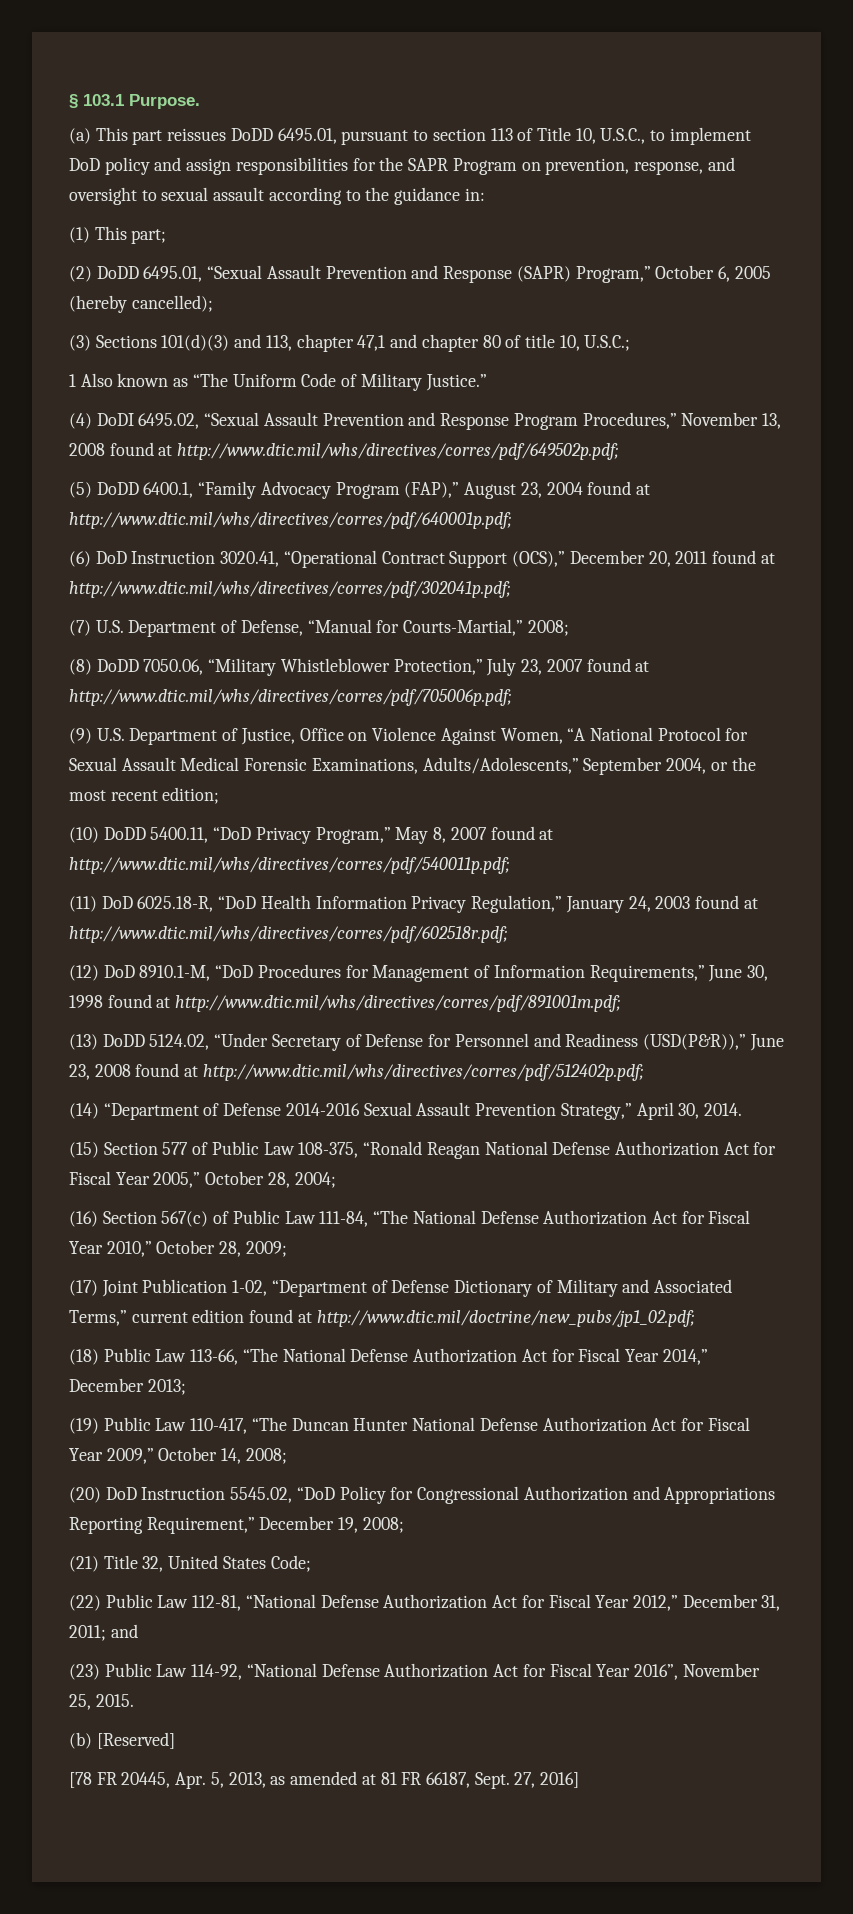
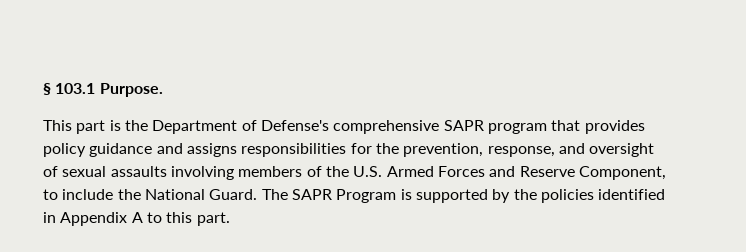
- (a) This part reissues DoDD 6495.01, pursuant to section 113 of Title 10, U.S.C., to implement DoD policy and assign responsibilities for the SAPR Program on prevention, response, and oversight to sexual assault according to the guidance in:
- (1) This part;
- (2) DoDD 6495.01, “Sexual Assault Prevention and Response (SAPR) Program,” October 6, 2005 (hereby cancelled);
- (3) Sections 101(d)(3) and 113, chapter 47,1 and chapter 80 of title 10, U.S.C.;
- 1 Also known as “The Uniform Code of Military Justice.”
- (4) DoDI 6495.02, “Sexual Assault Prevention and Response Program Procedures,” November 13, 2008 found at http://www.dtic.mil/whs/directives/corres/pdf/649502p.pdf;
- (5) DoDD 6400.1, “Family Advocacy Program (FAP),” August 23, 2004 found at http://www.dtic.mil/whs/directives/corres/pdf/640001p.pdf;
- (6) DoD Instruction 3020.41, “Operational Contract Support (OCS),” December 20, 2011 found at http://www.dtic.mil/whs/directives/corres/pdf/302041p.pdf;
- (7) U.S. Department of Defense, “Manual for Courts-Martial,” 2008;
- (8) DoDD 7050.06, “Military Whistleblower Protection,” July 23, 2007 found at http://www.dtic.mil/whs/directives/corres/pdf/705006p.pdf;
- (9) U.S. Department of Justice, Office on Violence Against Women, “A National Protocol for Sexual Assault Medical Forensic Examinations, Adults/Adolescents,” September 2004, or the most recent edition;
- (10) DoDD 5400.11, “DoD Privacy Program,” May 8, 2007 found at http://www.dtic.mil/whs/directives/corres/pdf/540011p.pdf;
- (11) DoD 6025.18-R, “DoD Health Information Privacy Regulation,” January 24, 2003 found at http://www.dtic.mil/whs/directives/corres/pdf/602518r.pdf;
- (12) DoD 8910.1-M, “DoD Procedures for Management of Information Requirements,” June 30, 1998 found at http://www.dtic.mil/whs/directives/corres/pdf/891001m.pdf;
- (13) DoDD 5124.02, “Under Secretary of Defense for Personnel and Readiness (USD(P&R)),” June 23, 2008 found at http://www.dtic.mil/whs/directives/corres/pdf/512402p.pdf;
- (14) “Department of Defense 2014-2016 Sexual Assault Prevention Strategy,” April 30, 2014.
- (15) Section 577 of Public Law 108-375, “Ronald Reagan National Defense Authorization Act for Fiscal Year 2005,” October 28, 2004;
- (16) Section 567(c) of Public Law 111-84, “The National Defense Authorization Act for Fiscal Year 2010,” October 28, 2009;
- (17) Joint Publication 1-02, “Department of Defense Dictionary of Military and Associated Terms,” current edition found at http://www.dtic.mil/doctrine/new_pubs/jp1_02.pdf;
- (18) Public Law 113-66, “The National Defense Authorization Act for Fiscal Year 2014,” December 2013;
- (19) Public Law 110-417, “The Duncan Hunter National Defense Authorization Act for Fiscal Year 2009,” October 14, 2008;
- (20) DoD Instruction 5545.02, “DoD Policy for Congressional Authorization and Appropriations Reporting Requirement,” December 19, 2008;
- (21) Title 32, United States Code;
- (22) Public Law 112-81, “National Defense Authorization Act for Fiscal Year 2012,” December 31, 2011; and
- (23) Public Law 114-92, “National Defense Authorization Act for Fiscal Year 2016”, November 25, 2015.
- (b) [Reserved]
- [78 FR 20445, Apr. 5, 2013, as amended at 81 FR 66187, Sept. 27, 2016]
+ This part is the Department of Defense's comprehensive SAPR program that provides policy guidance and assigns responsibilities for the prevention, response, and oversight of sexual assaults involving members of the U.S. Armed Forces and Reserve Component, to include the National Guard. The SAPR Program is supported by the policies identified in Appendix A to this part.

